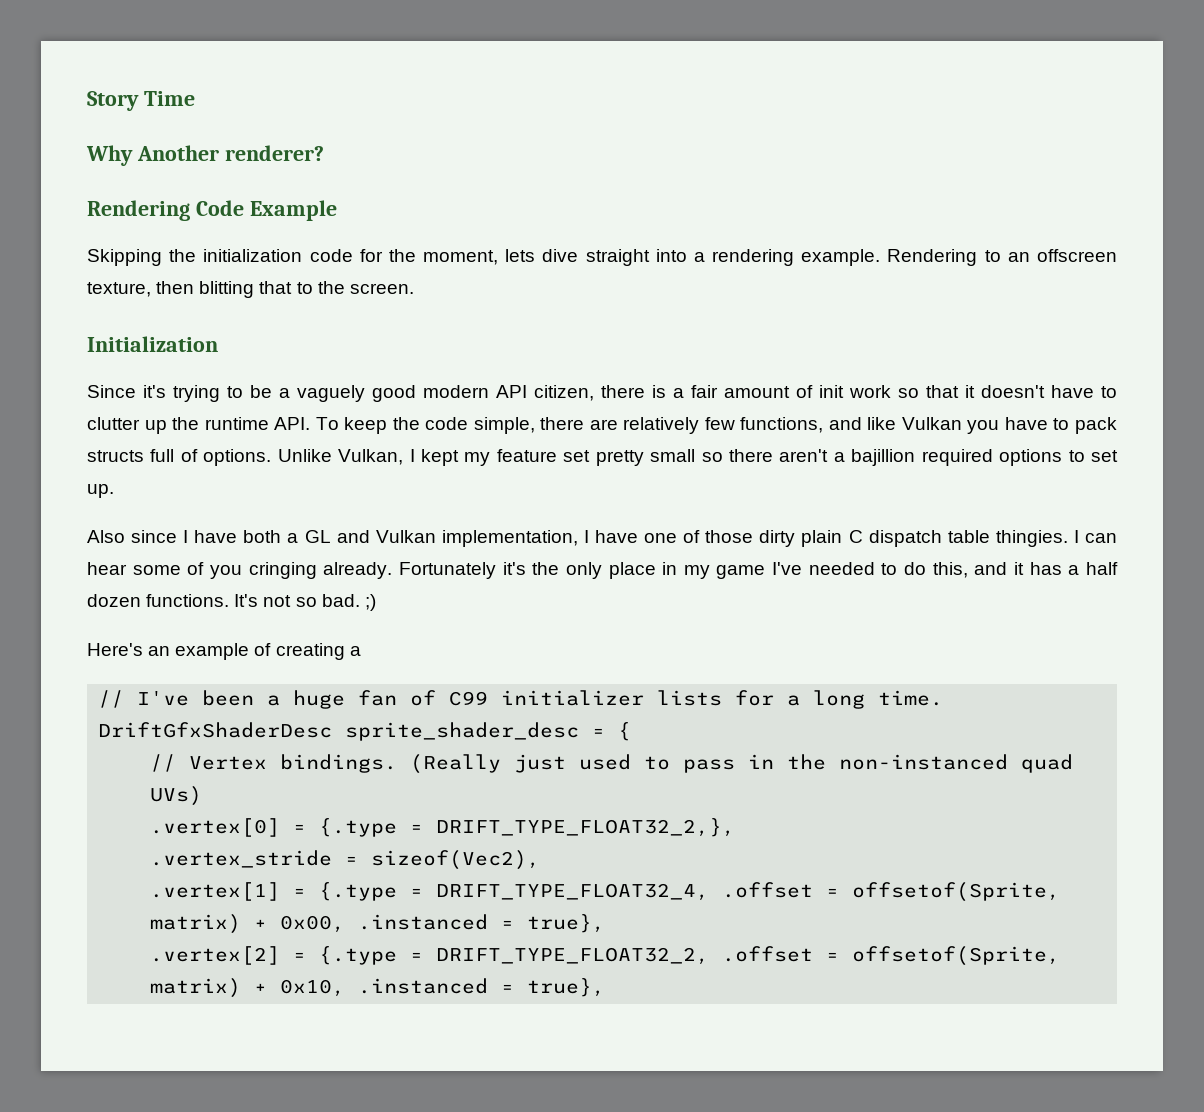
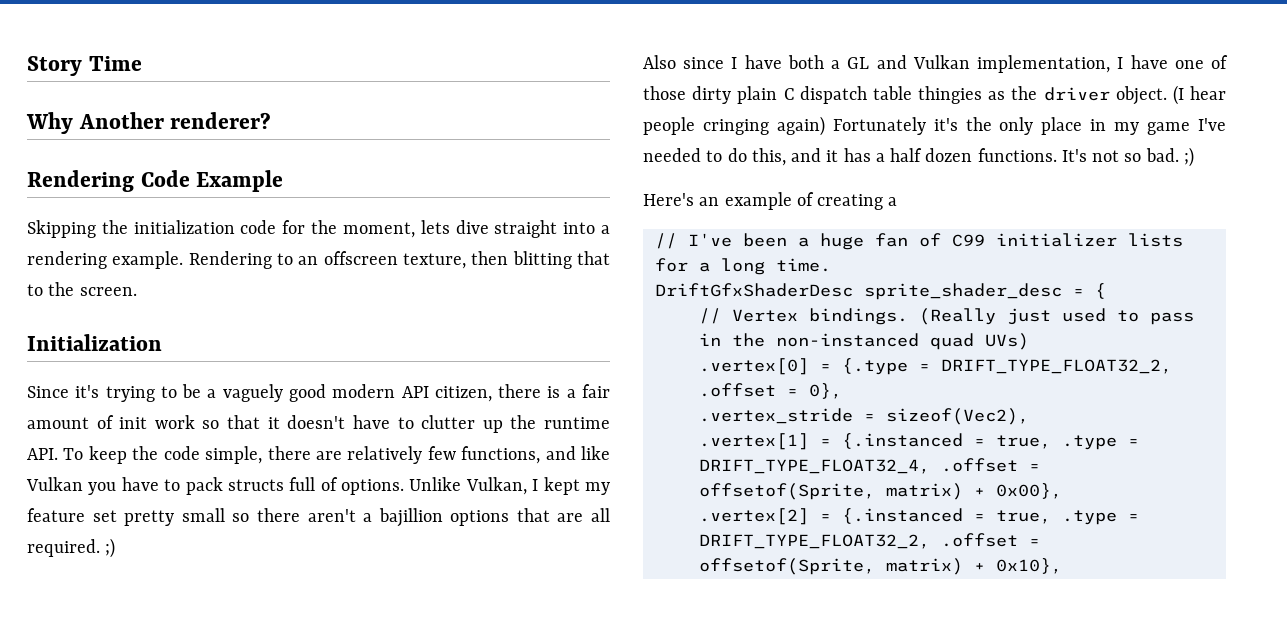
- Unlike Vulkan, I kept my feature set pretty small so there aren't a bajillion required options to set up.
+ Unlike Vulkan, I kept my feature set pretty small so there aren't a bajillion options that are all required. ;)
- Also since I have both a GL and Vulkan implementation, I have one of those dirty plain C dispatch table thingies. I can hear some of you cringing already. Fortunately it's the only place in my game I've needed to do this, and it has a half dozen functions.
+ Also since I have both a GL and Vulkan implementation, I have one of those dirty plain C dispatch table thingies as the driver object. (I hear people cringing again) Fortunately it's the only place in my game I've needed to do this, and it has a half dozen functions.
- .vertex[0] = {.type = DRIFT_TYPE_FLOAT32_2,},
+ .vertex[0] = {.type = DRIFT_TYPE_FLOAT32_2, .offset = 0},
- .vertex[1] = {.type = DRIFT_TYPE_FLOAT32_4, .offset = offsetof(Sprite, matrix) + 0x00, .instanced = true},
- .vertex[2] = {.type = DRIFT_TYPE_FLOAT32_2, .offset = offsetof(Sprite, matrix) + 0x10, .instanced = true},
+ .vertex[1] = {.instanced = true, .type = DRIFT_TYPE_FLOAT32_4, .offset = offsetof(Sprite, matrix) + 0x00},
+ .vertex[2] = {.instanced = true, .type = DRIFT_TYPE_FLOAT32_2, .offset = offsetof(Sprite, matrix) + 0x10},

